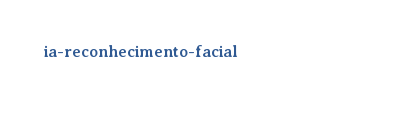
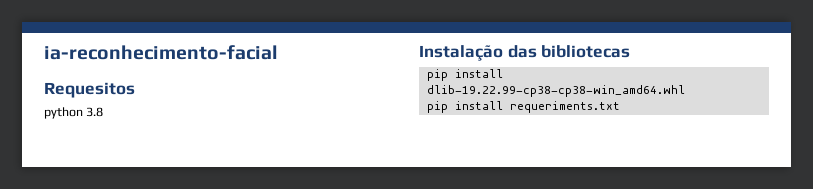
+ Requesitos
+ python 3.8
+ Instalação das bibliotecas
+ pip install dlib-19.22.99-cp38-cp38-win_amd64.whl
+ pip install requeriments.txt

